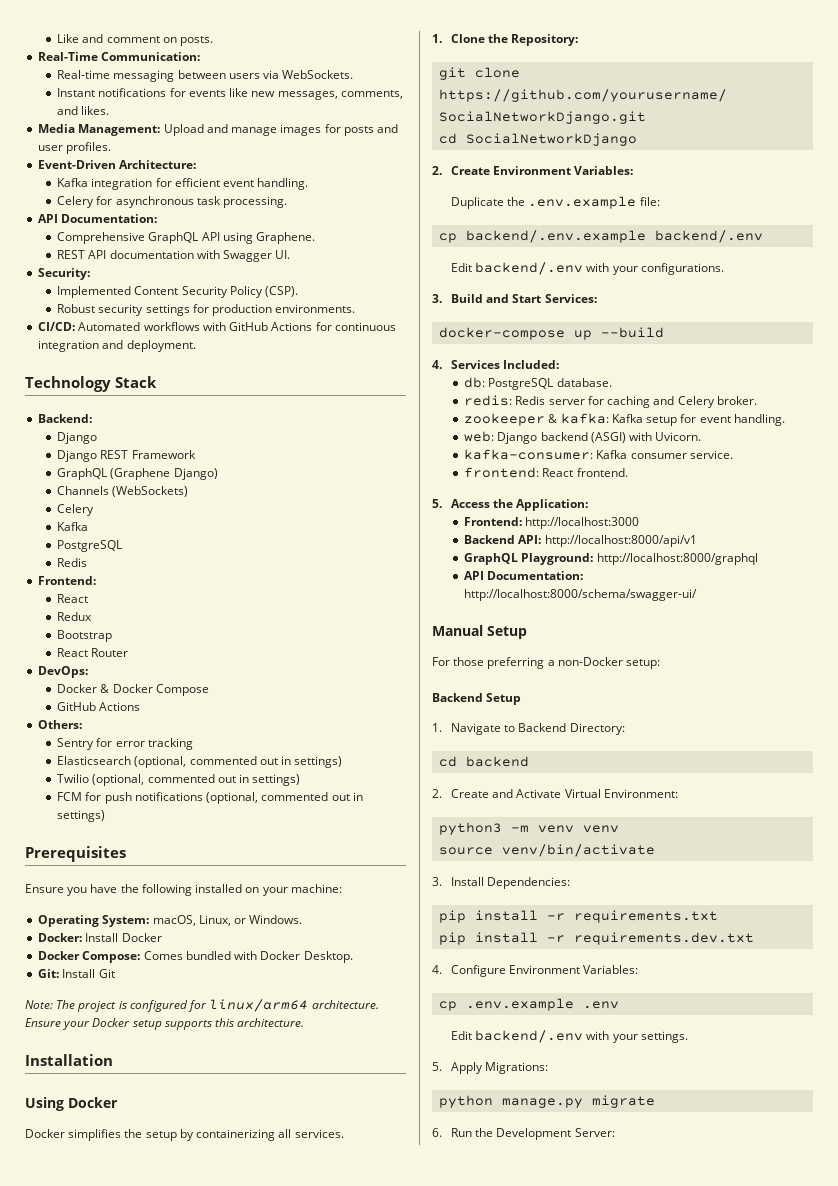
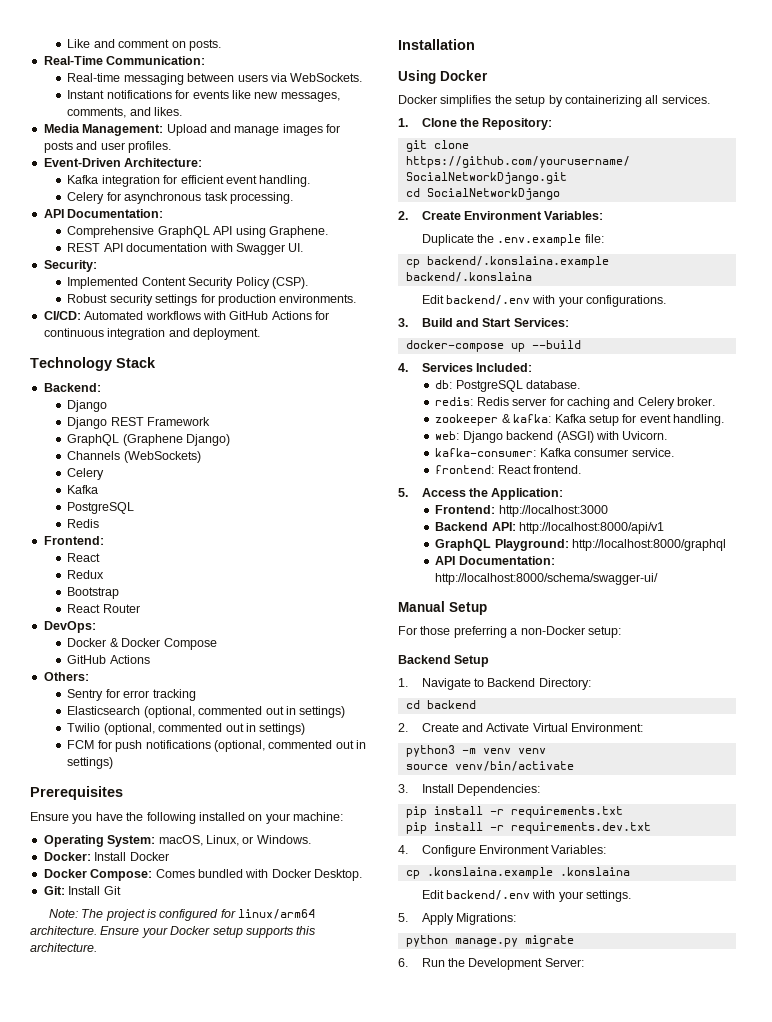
- cp backend/.env.example backend/.env
+ cp backend/.konslaina.example backend/.konslaina
- cp .env.example .env
+ cp .konslaina.example .konslaina

